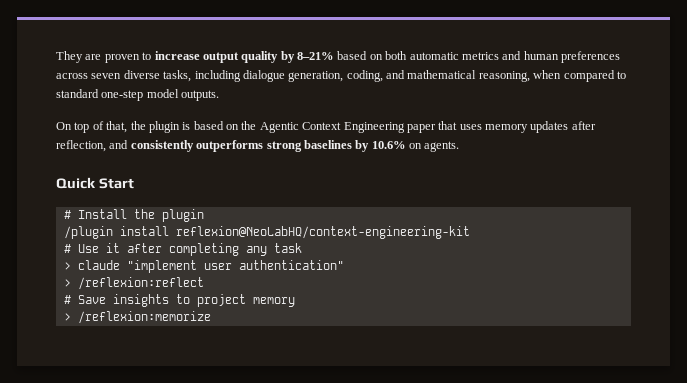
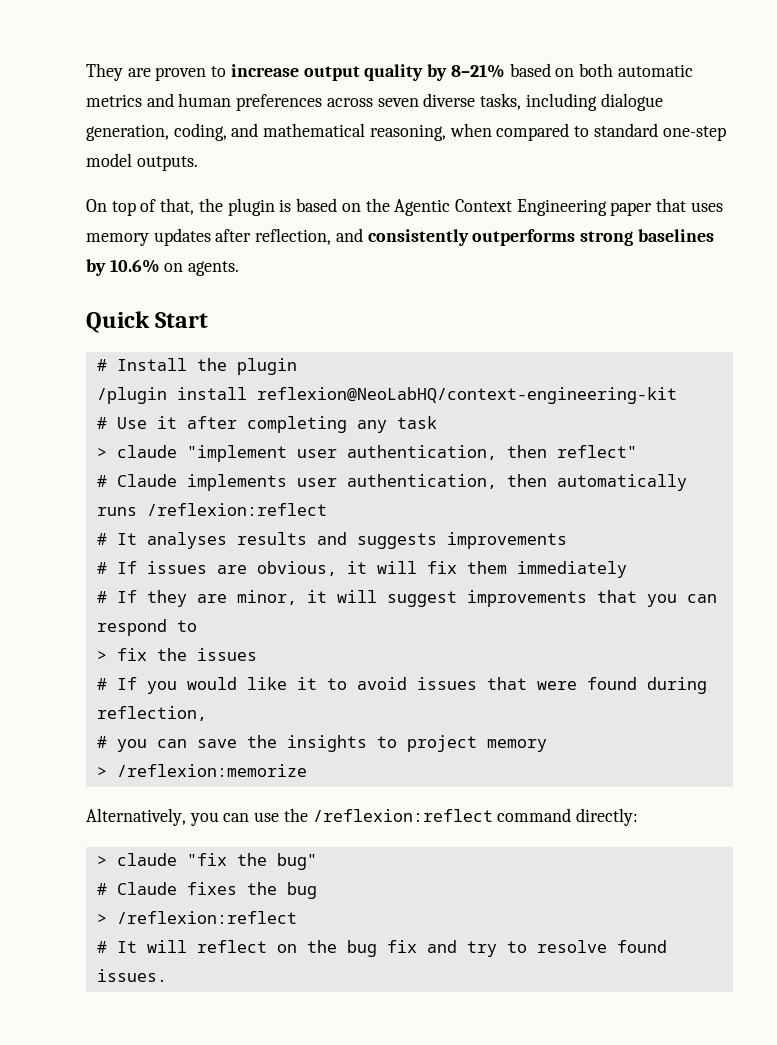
- > claude "implement user authentication"
- > /reflexion:reflect
- # Save insights to project memory
+ > claude "implement user authentication, then reflect"
+ # Claude implements user authentication, then automatically runs /reflexion:reflect
+ # It analyses results and suggests improvements
+ # If issues are obvious, it will fix them immediately
+ # If they are minor, it will suggest improvements that you can respond to
+ > fix the issues
+ # If you would like it to avoid issues that were found during reflection,
+ # you can save the insights to project memory
+ Alternatively, you can use the /reflexion:reflect command directly:
+ > claude "fix the bug"
+ # Claude fixes the bug
+ > /reflexion:reflect
+ # It will reflect on the bug fix and try to resolve found issues.

